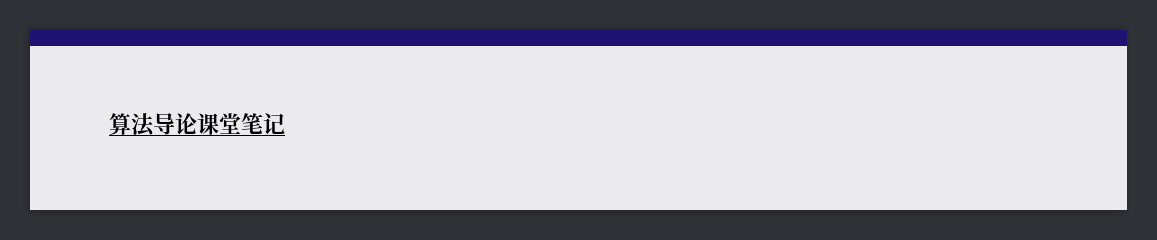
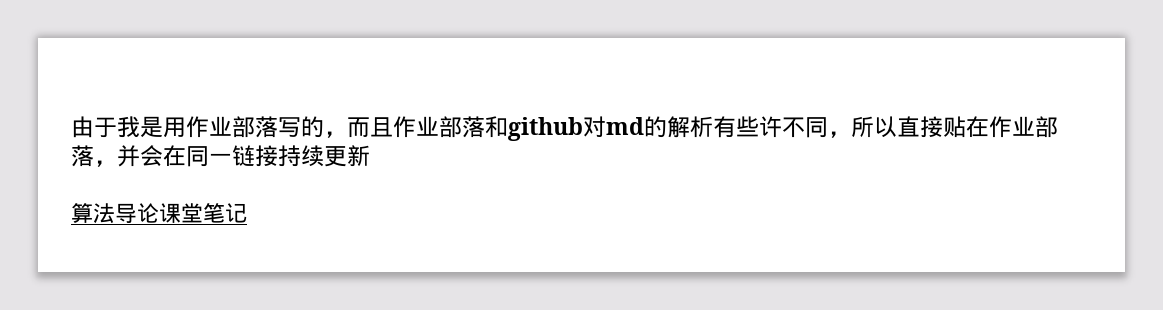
+ 由于我是用作业部落写的，而且作业部落和github对md的解析有些许不同，所以直接贴在作业部落，并会在同一链接持续更新

